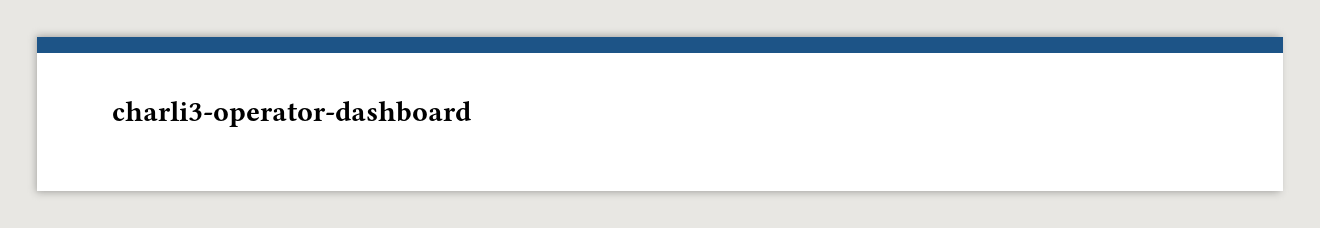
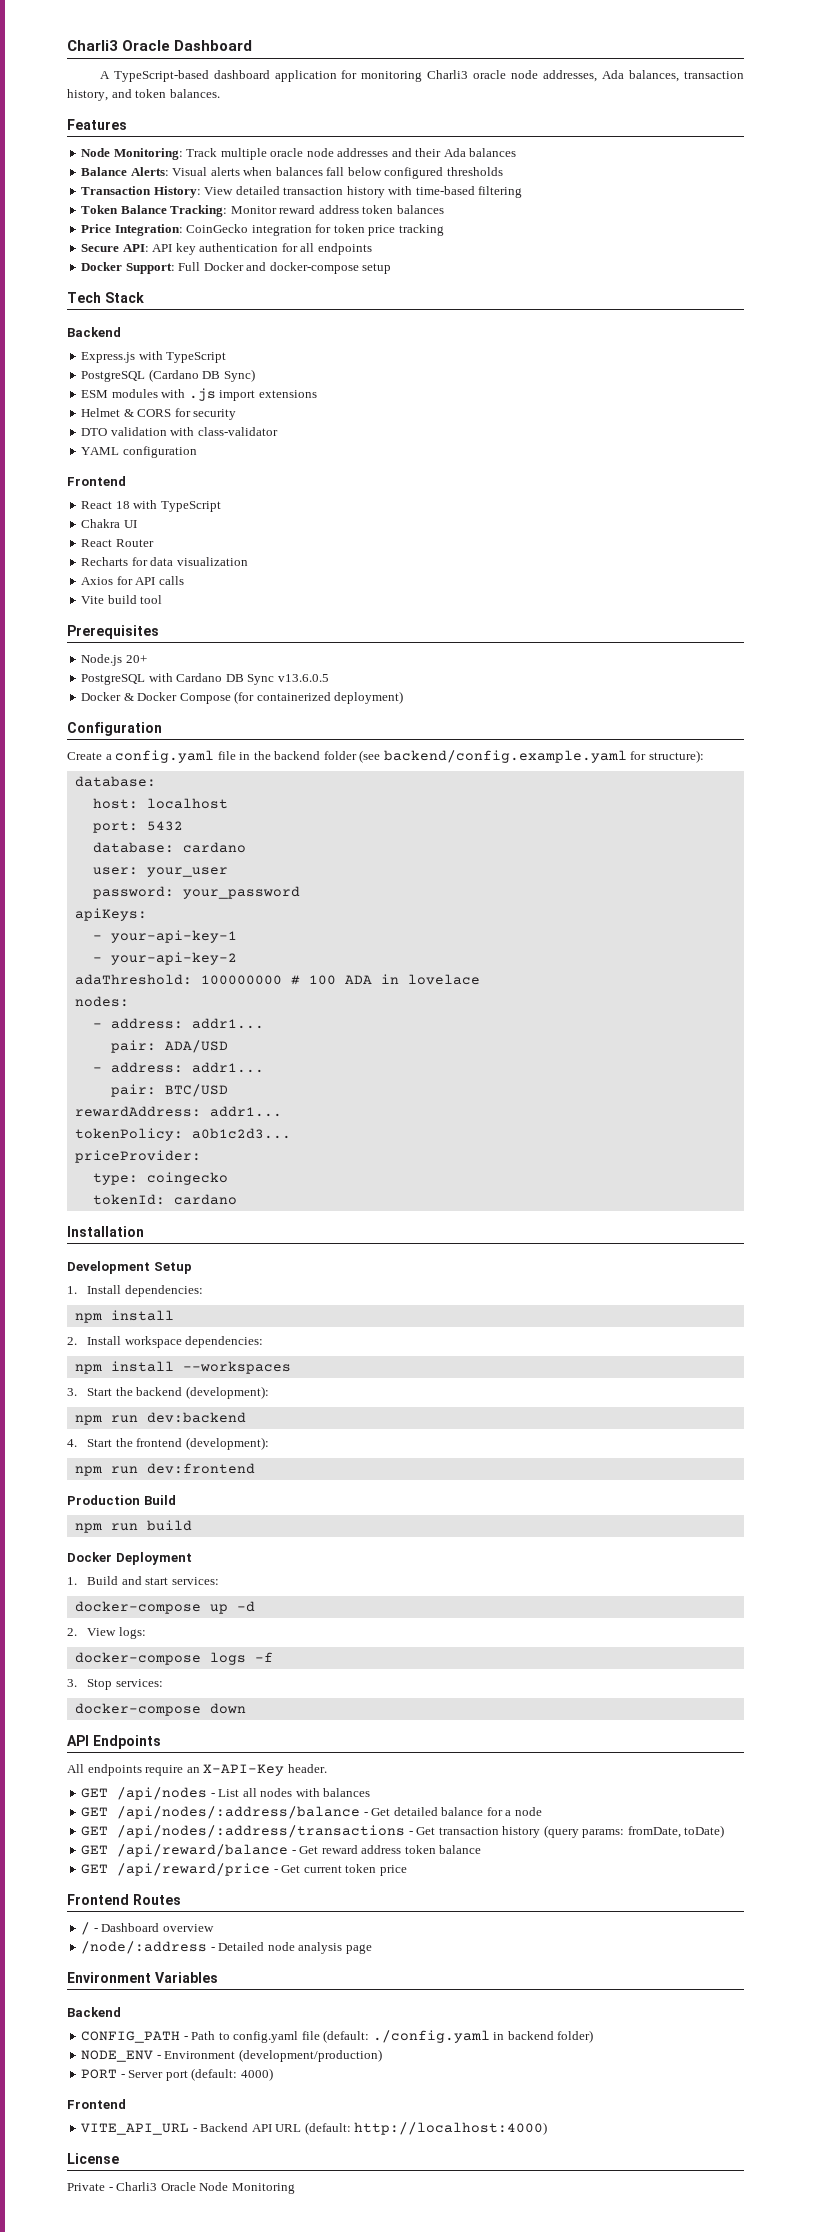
- charli3-operator-dashboard
+ Charli3 Oracle Dashboard
+ A TypeScript-based dashboard application for monitoring Charli3 oracle node addresses, Ada balances, transaction history, and token balances.
+ Features
+ Node Monitoring: Track multiple oracle node addresses and their Ada balances
+ Balance Alerts: Visual alerts when balances fall below configured thresholds
+ Transaction History: View detailed transaction history with time-based filtering
+ Token Balance Tracking: Monitor reward address token balances
+ Price Integration: CoinGecko integration for token price tracking
+ Secure API: API key authentication for all endpoints
+ Docker Support: Full Docker and docker-compose setup
+ Tech Stack
+ Backend
+ Express.js with TypeScript
+ PostgreSQL (Cardano DB Sync)
+ ESM modules with .js import extensions
+ Helmet & CORS for security
+ DTO validation with class-validator
+ YAML configuration
+ Frontend
+ React 18 with TypeScript
+ Chakra UI
+ React Router
+ Recharts for data visualization
+ Axios for API calls
+ Vite build tool
+ Prerequisites
+ Node.js 20+
+ PostgreSQL with Cardano DB Sync v13.6.0.5
+ Docker & Docker Compose (for containerized deployment)
+ Configuration
+ Create a config.yaml file in the backend folder (see backend/config.example.yaml for structure):
+ database:
+ host: localhost
+ port: 5432
+ database: cardano
+ user: your_user
+ password: your_password
+ apiKeys:
+ - your-api-key-1
+ - your-api-key-2
+ adaThreshold: 100000000 # 100 ADA in lovelace
+ nodes:
+ - address: addr1...
+ pair: ADA/USD
+ - address: addr1...
+ pair: BTC/USD
+ rewardAddress: addr1...
+ tokenPolicy: a0b1c2d3...
+ priceProvider:
+ type: coingecko
+ tokenId: cardano
+ Installation
+ Development Setup
+ 1. Install dependencies:
+ npm install
+ 2. Install workspace dependencies:
+ npm install --workspaces
+ 3. Start the backend (development):
+ npm run dev:backend
+ 4. Start the frontend (development):
+ npm run dev:frontend
+ Production Build
+ npm run build
+ Docker Deployment
+ 1. Build and start services:
+ docker-compose up -d
+ 2. View logs:
+ docker-compose logs -f
+ 3. Stop services:
+ docker-compose down
+ API Endpoints
+ All endpoints require an X-API-Key header.
+ GET /api/nodes - List all nodes with balances
+ GET /api/nodes/:address/balance - Get detailed balance for a node
+ GET /api/nodes/:address/transactions - Get transaction history (query params: fromDate, toDate)
+ GET /api/reward/balance - Get reward address token balance
+ GET /api/reward/price - Get current token price
+ Frontend Routes
+ / - Dashboard overview
+ /node/:address - Detailed node analysis page
+ Environment Variables
+ Backend
+ CONFIG_PATH - Path to config.yaml file (default: ./config.yaml in backend folder)
+ NODE_ENV - Environment (development/production)
+ PORT - Server port (default: 4000)
+ Frontend
+ VITE_API_URL - Backend API URL (default: http://localhost:4000)
+ License
+ Private - Charli3 Oracle Node Monitoring

